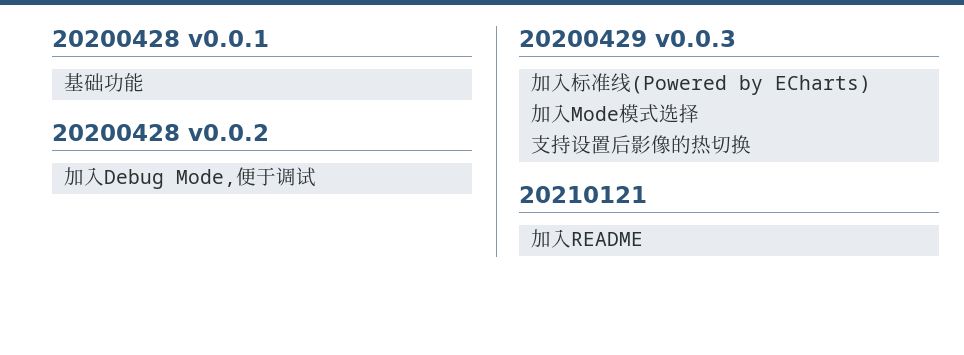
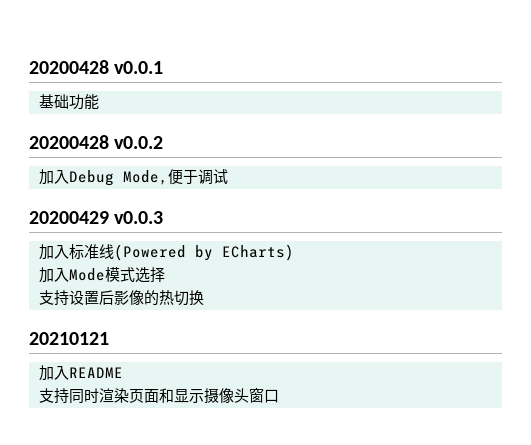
+ 支持同时渲染页面和显示摄像头窗口

